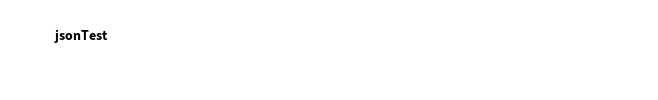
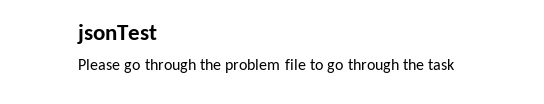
+ Please go through the problem file to go through the task

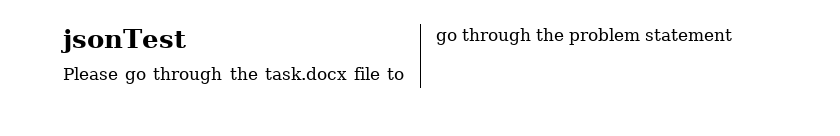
- Please go through the problem file to go through the task
+ Please go through the task.docx file to go through the problem statement

